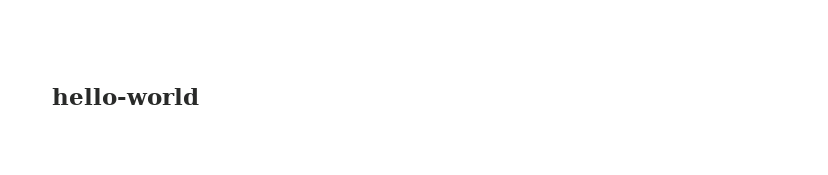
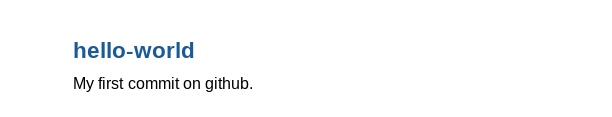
+ My first commit on github.

